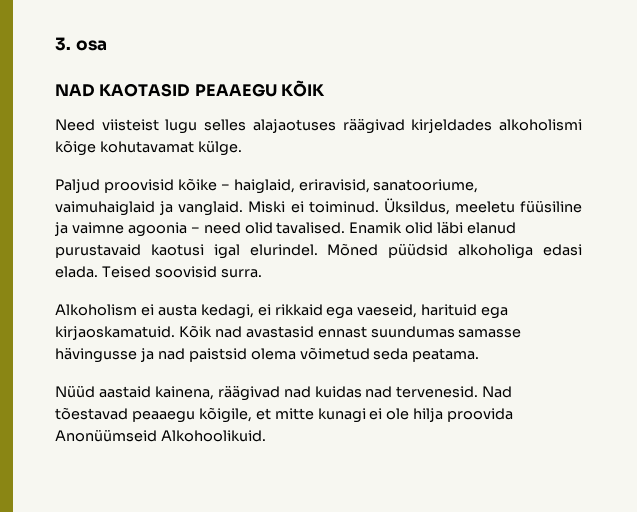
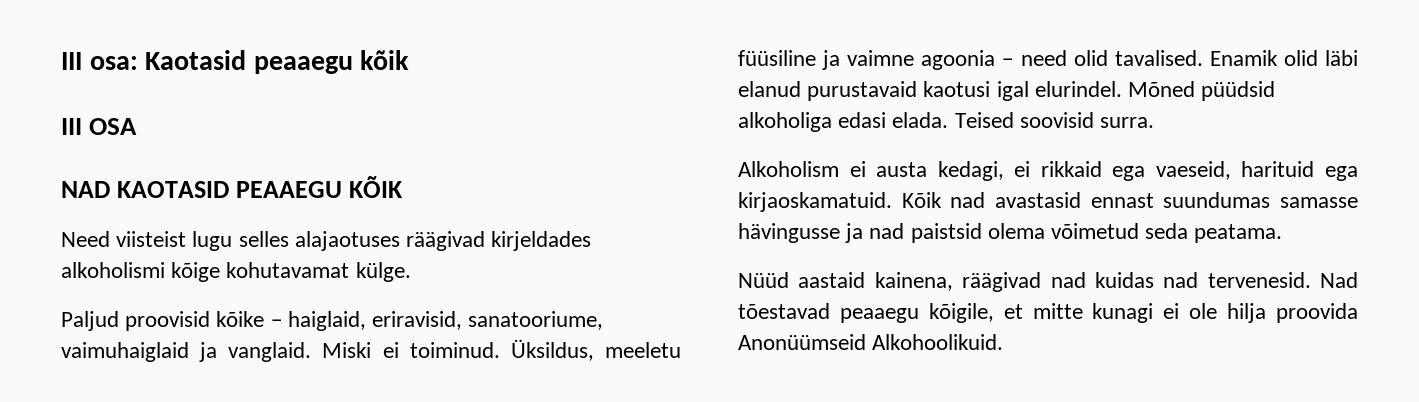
- 3. osa
+ III osa: Kaotasid peaaegu kõik
+ III OSA

